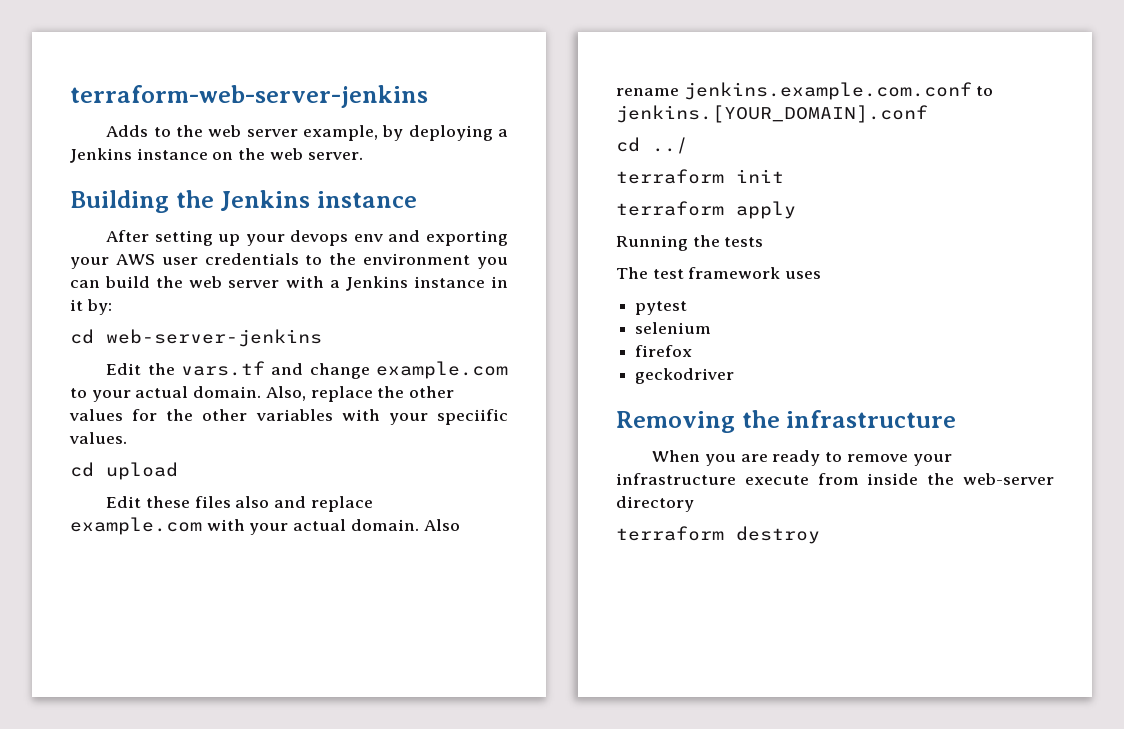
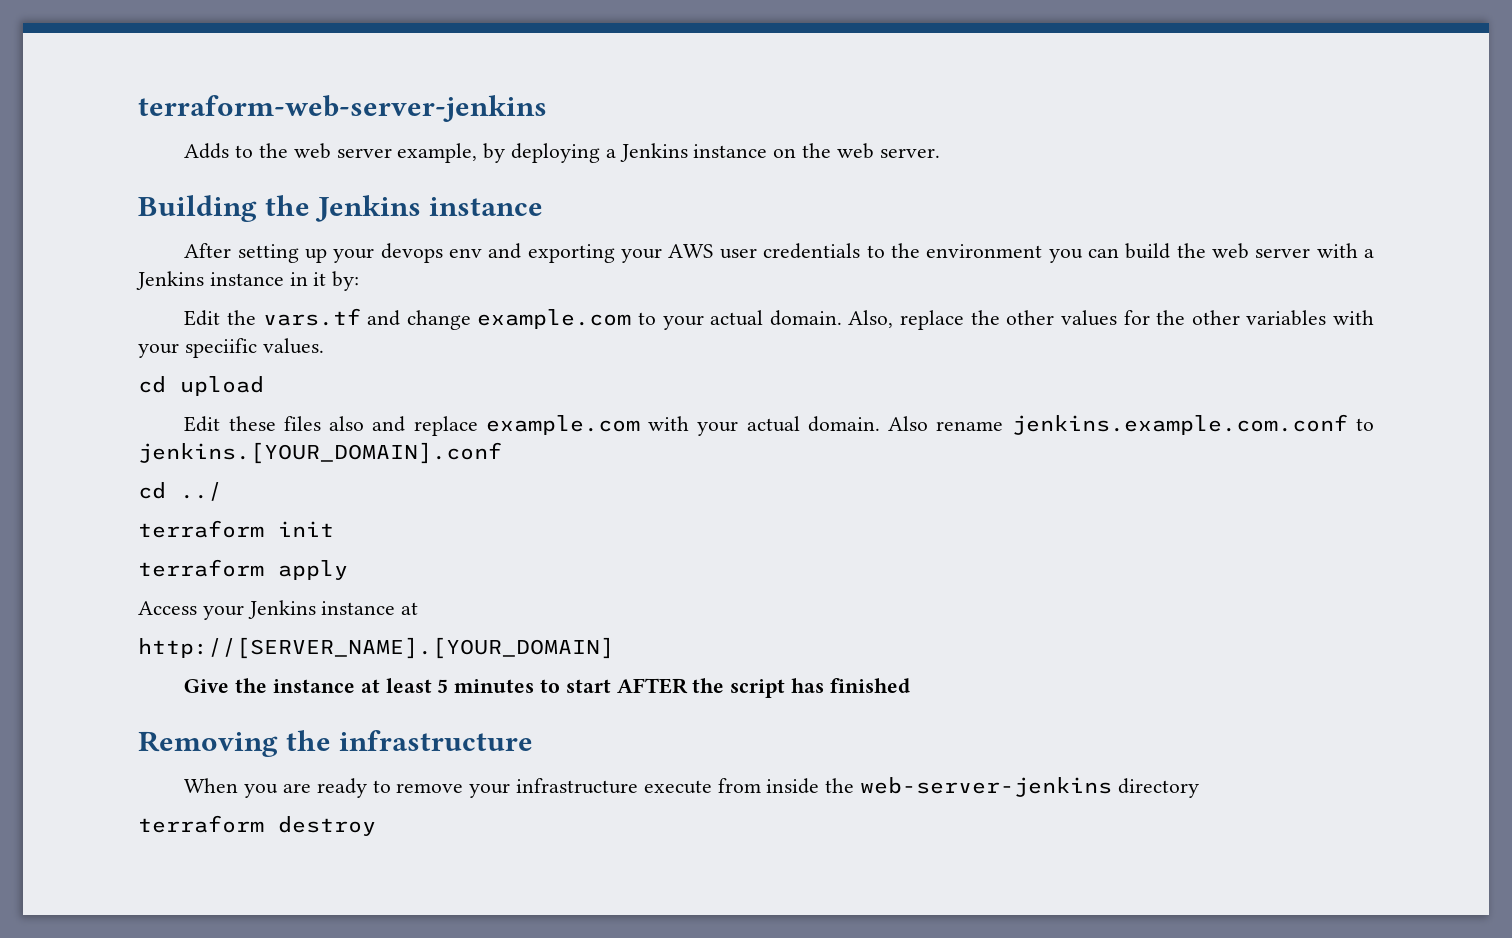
- cd web-server-jenkins
- Running the tests
- The test framework uses
- pytest
- selenium
- firefox
- geckodriver
+ Access your Jenkins instance at
+ http://[SERVER_NAME].[YOUR_DOMAIN]
+ Give the instance at least 5 minutes to start AFTER the script has finished
- When you are ready to remove your infrastructure execute from inside the web-server directory
+ When you are ready to remove your infrastructure execute from inside the web-server-jenkins directory

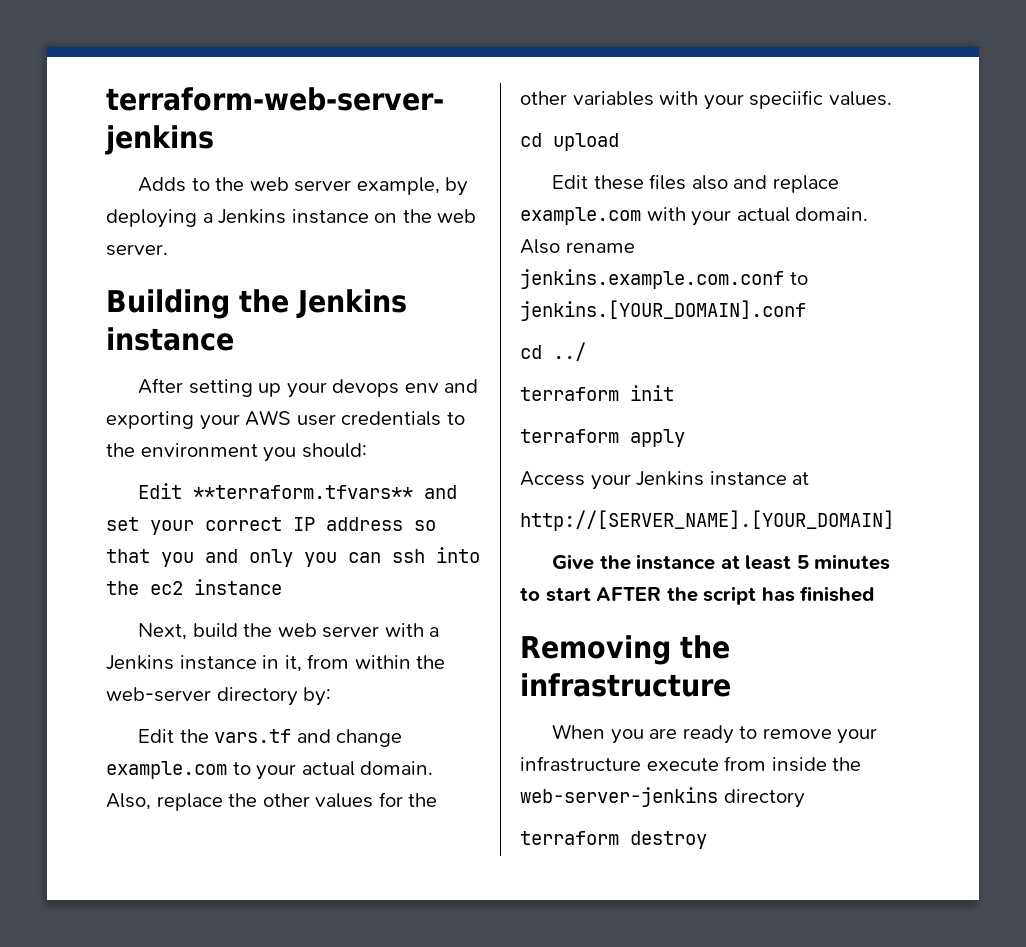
- After setting up your devops env and exporting your AWS user credentials to the environment you can build the web server with a Jenkins instance in it by:
+ After setting up your devops env and exporting your AWS user credentials to the environment you should:
+ Edit **terraform.tfvars** and set your correct IP address so that you and only you can ssh into the ec2 instance
+ Next, build the web server with a Jenkins instance in it, from within the web-server directory by:

